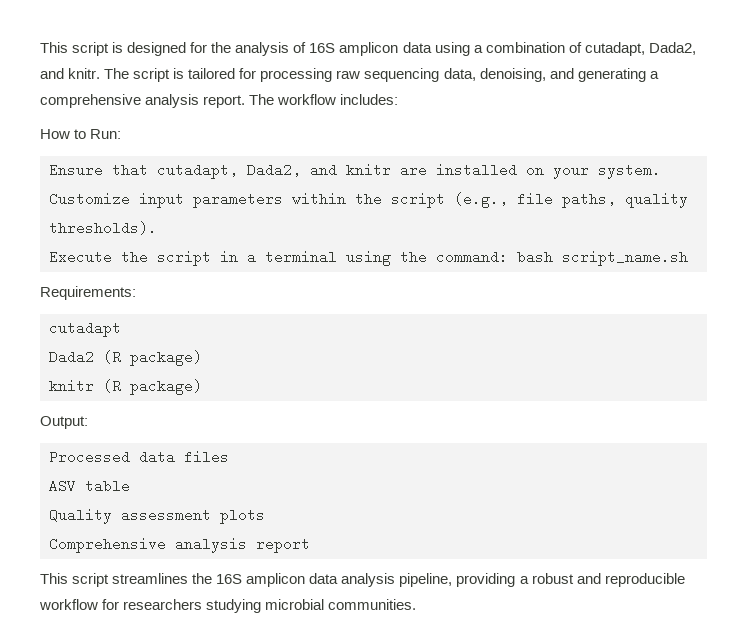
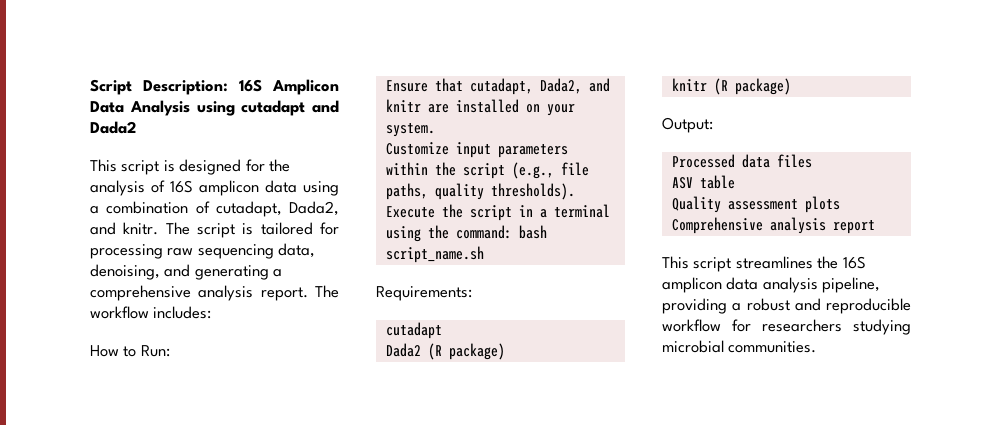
+ Script Description: 16S Amplicon Data Analysis using cutadapt and Dada2

